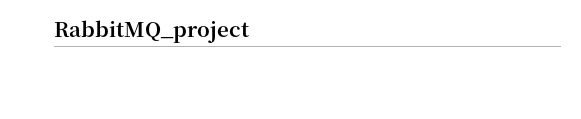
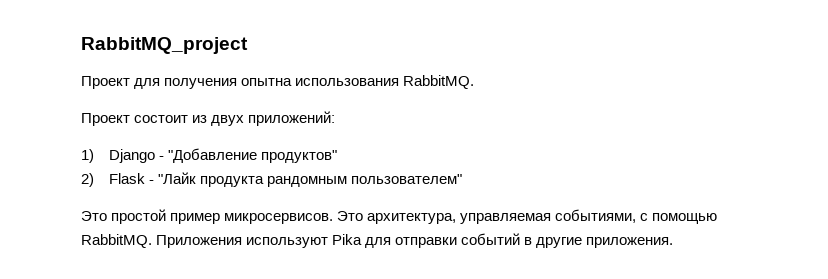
+ Проект для получения опытна использования RabbitMQ.
+ Проект состоит из двух приложений:
+ 1) Django - "Добавление продуктов"
+ 2) Flask - "Лайк продукта рандомным пользователем"
+ Это простой пример микросервисов. Это архитектура, управляемая событиями, с помощью RabbitMQ. Приложения используют Pika для отправки событий в другие приложения.

